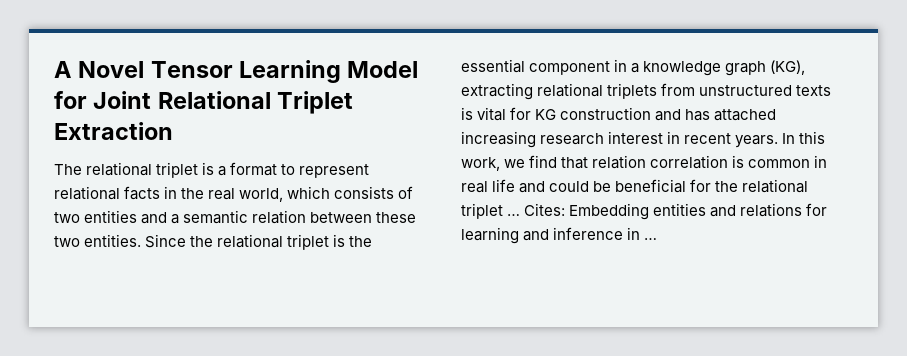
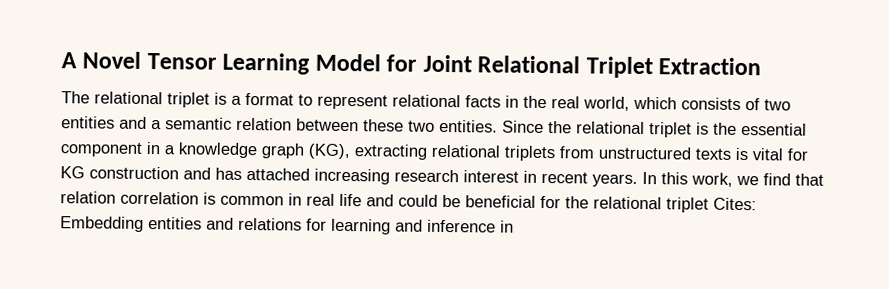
- In this work, we find that relation correlation is common in real life and could be beneficial for the relational triplet … Cites: Embedding entities and relations for learning and inference in …
+ In this work, we find that relation correlation is common in real life and could be beneficial for the relational triplet Cites: Embedding entities and relations for learning and inference in

